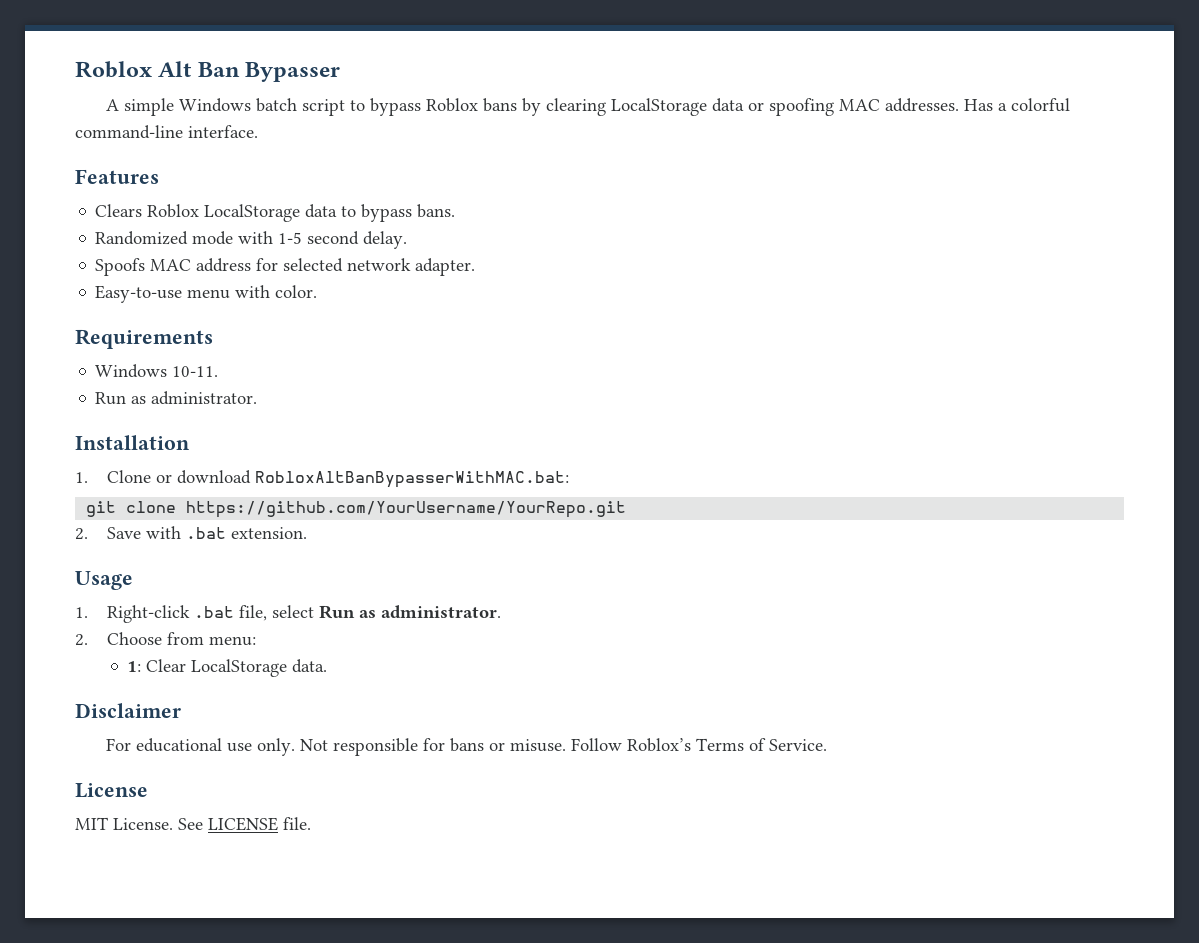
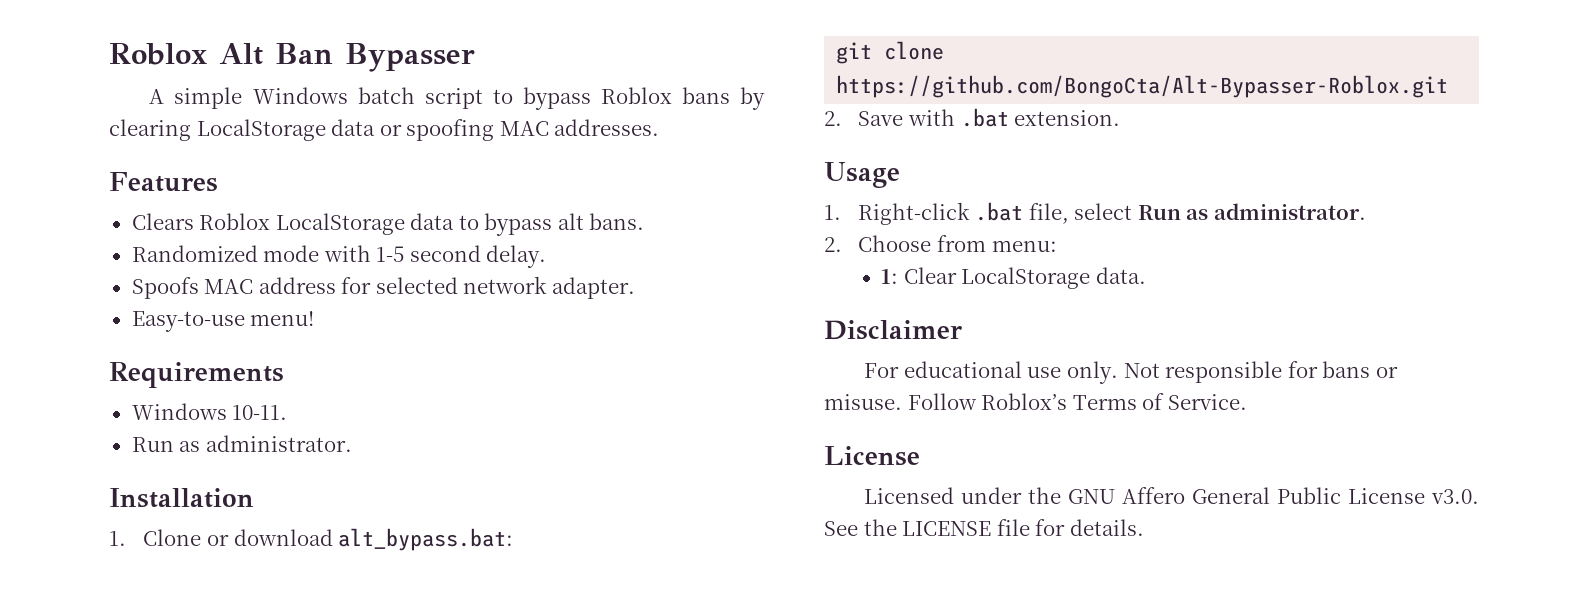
- Has a colorful command-line interface.
- Clears Roblox LocalStorage data to bypass bans.
+ Clears Roblox LocalStorage data to bypass alt bans.
- Easy-to-use menu with color.
+ Easy-to-use menu!
- 1. Clone or download RobloxAltBanBypasserWithMAC.bat:
+ 1. Clone or download alt_bypass.bat:
- git clone https://github.com/YourUsername/YourRepo.git
+ git clone https://github.com/BongoCta/Alt-Bypasser-Roblox.git
- MIT License. See LICENSE file.
+ Licensed under the GNU Affero General Public License v3.0. See the LICENSE file for details.

